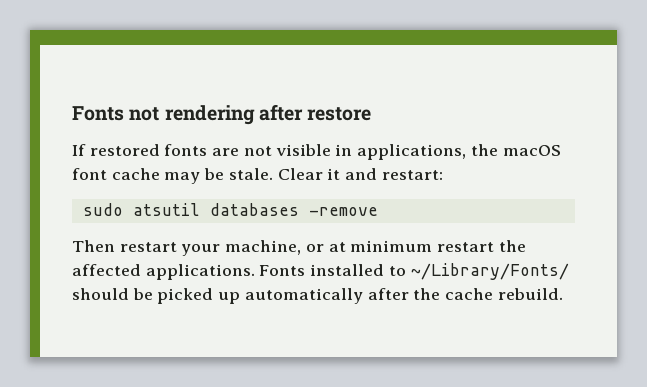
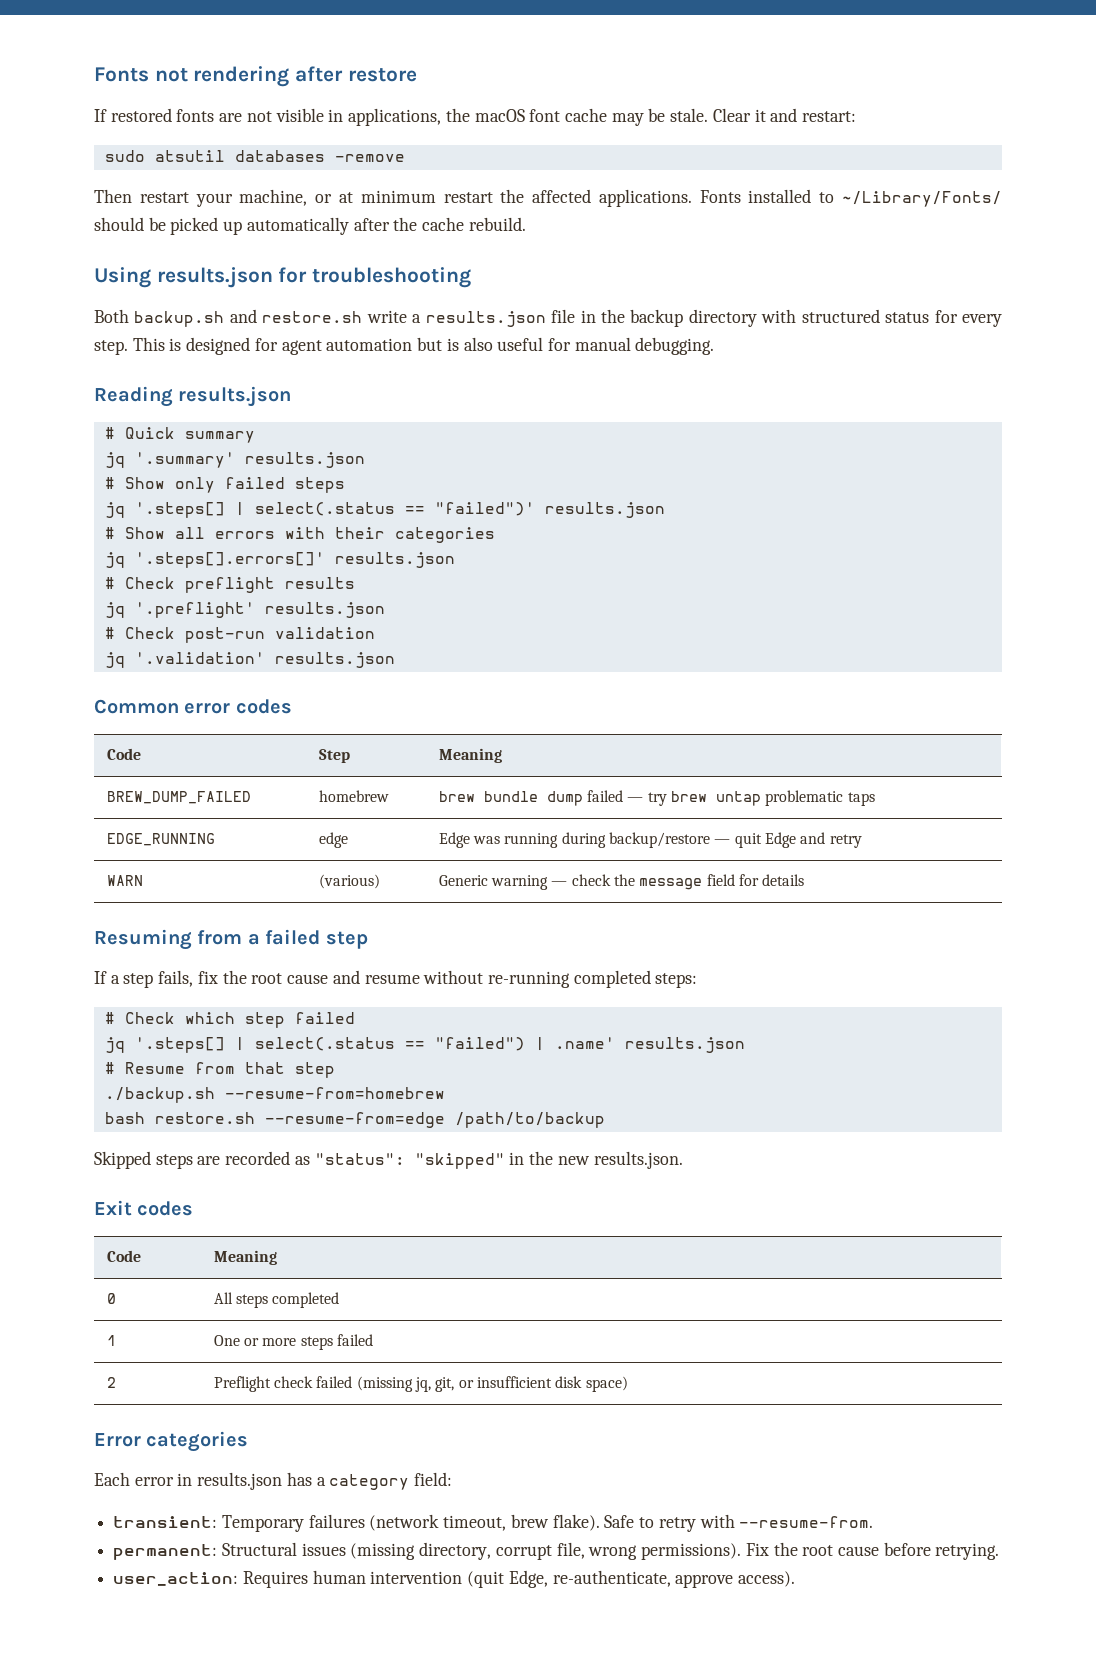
+ Using results.json for troubleshooting
+ Both backup.sh and restore.sh write a results.json file in the backup directory with structured status for every step. This is designed for agent automation but is also useful for manual debugging.
+ Reading results.json
+ # Quick summary
+ jq '.summary' results.json
+ # Show only failed steps
+ jq '.steps[] | select(.status == "failed")' results.json
+ # Show all errors with their categories
+ jq '.steps[].errors[]' results.json
+ # Check preflight results
+ jq '.preflight' results.json
+ # Check post-run validation
+ jq '.validation' results.json
+ Common error codes
+ Code | Step | Meaning
+ BREW_DUMP_FAILED | homebrew | brew bundle dump failed — try brew untap problematic taps
+ EDGE_RUNNING | edge | Edge was running during backup/restore — quit Edge and retry
+ WARN | (various) | Generic warning — check the message field for details
+ Resuming from a failed step
+ If a step fails, fix the root cause and resume without re-running completed steps:
+ # Check which step failed
+ jq '.steps[] | select(.status == "failed") | .name' results.json
+ # Resume from that step
+ ./backup.sh --resume-from=homebrew
+ bash restore.sh --resume-from=edge /path/to/backup
+ Skipped steps are recorded as "status": "skipped" in the new results.json.
+ Exit codes
+ Code | Meaning
+ 0 | All steps completed
+ 1 | One or more steps failed
+ 2 | Preflight check failed (missing jq, git, or insufficient disk space)
+ Error categories
+ Each error in results.json has a category field:
+ transient: Temporary failures (network timeout, brew flake). Safe to retry with --resume-from.
+ permanent: Structural issues (missing directory, corrupt file, wrong permissions). Fix the root cause before retrying.
+ user_action: Requires human intervention (quit Edge, re-authenticate, approve access).

